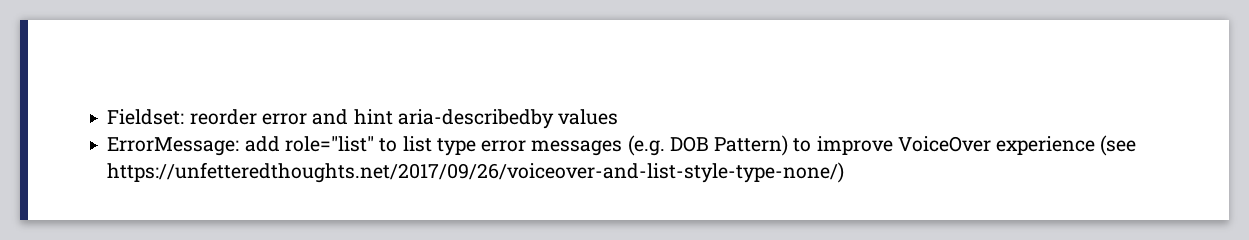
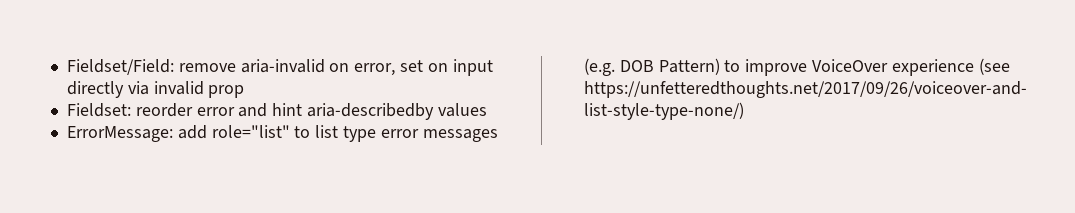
+ Fieldset/Field: remove aria-invalid on error, set on input directly via invalid prop

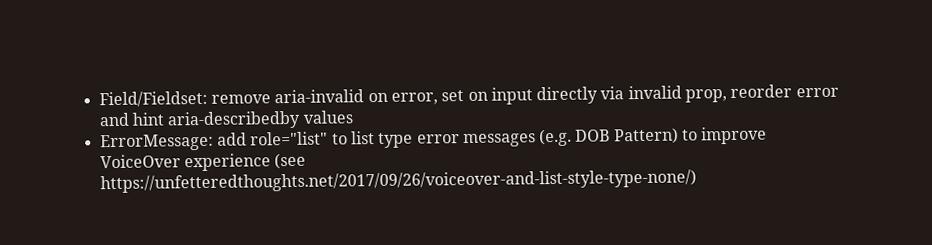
- Fieldset/Field: remove aria-invalid on error, set on input directly via invalid prop
- Fieldset: reorder error and hint aria-describedby values
+ Field/Fieldset: remove aria-invalid on error, set on input directly via invalid prop, reorder error and hint aria-describedby values

